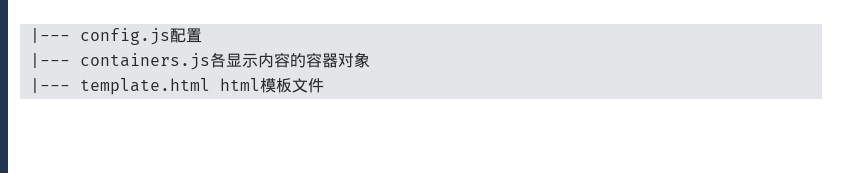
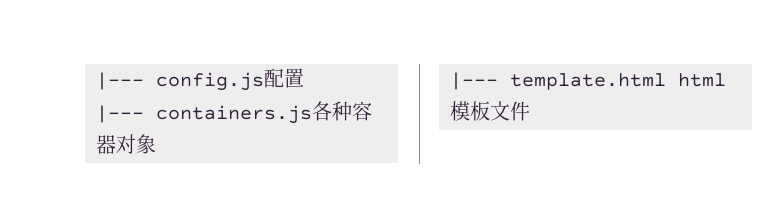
- |--- containers.js各显示内容的容器对象
+ |--- containers.js各种容器对象

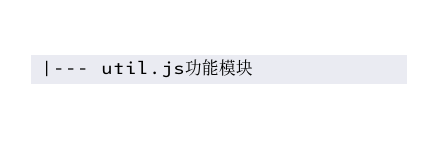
- |--- config.js配置
- |--- containers.js各种容器对象
- |--- template.html html模板文件
+ |--- util.js功能模块

